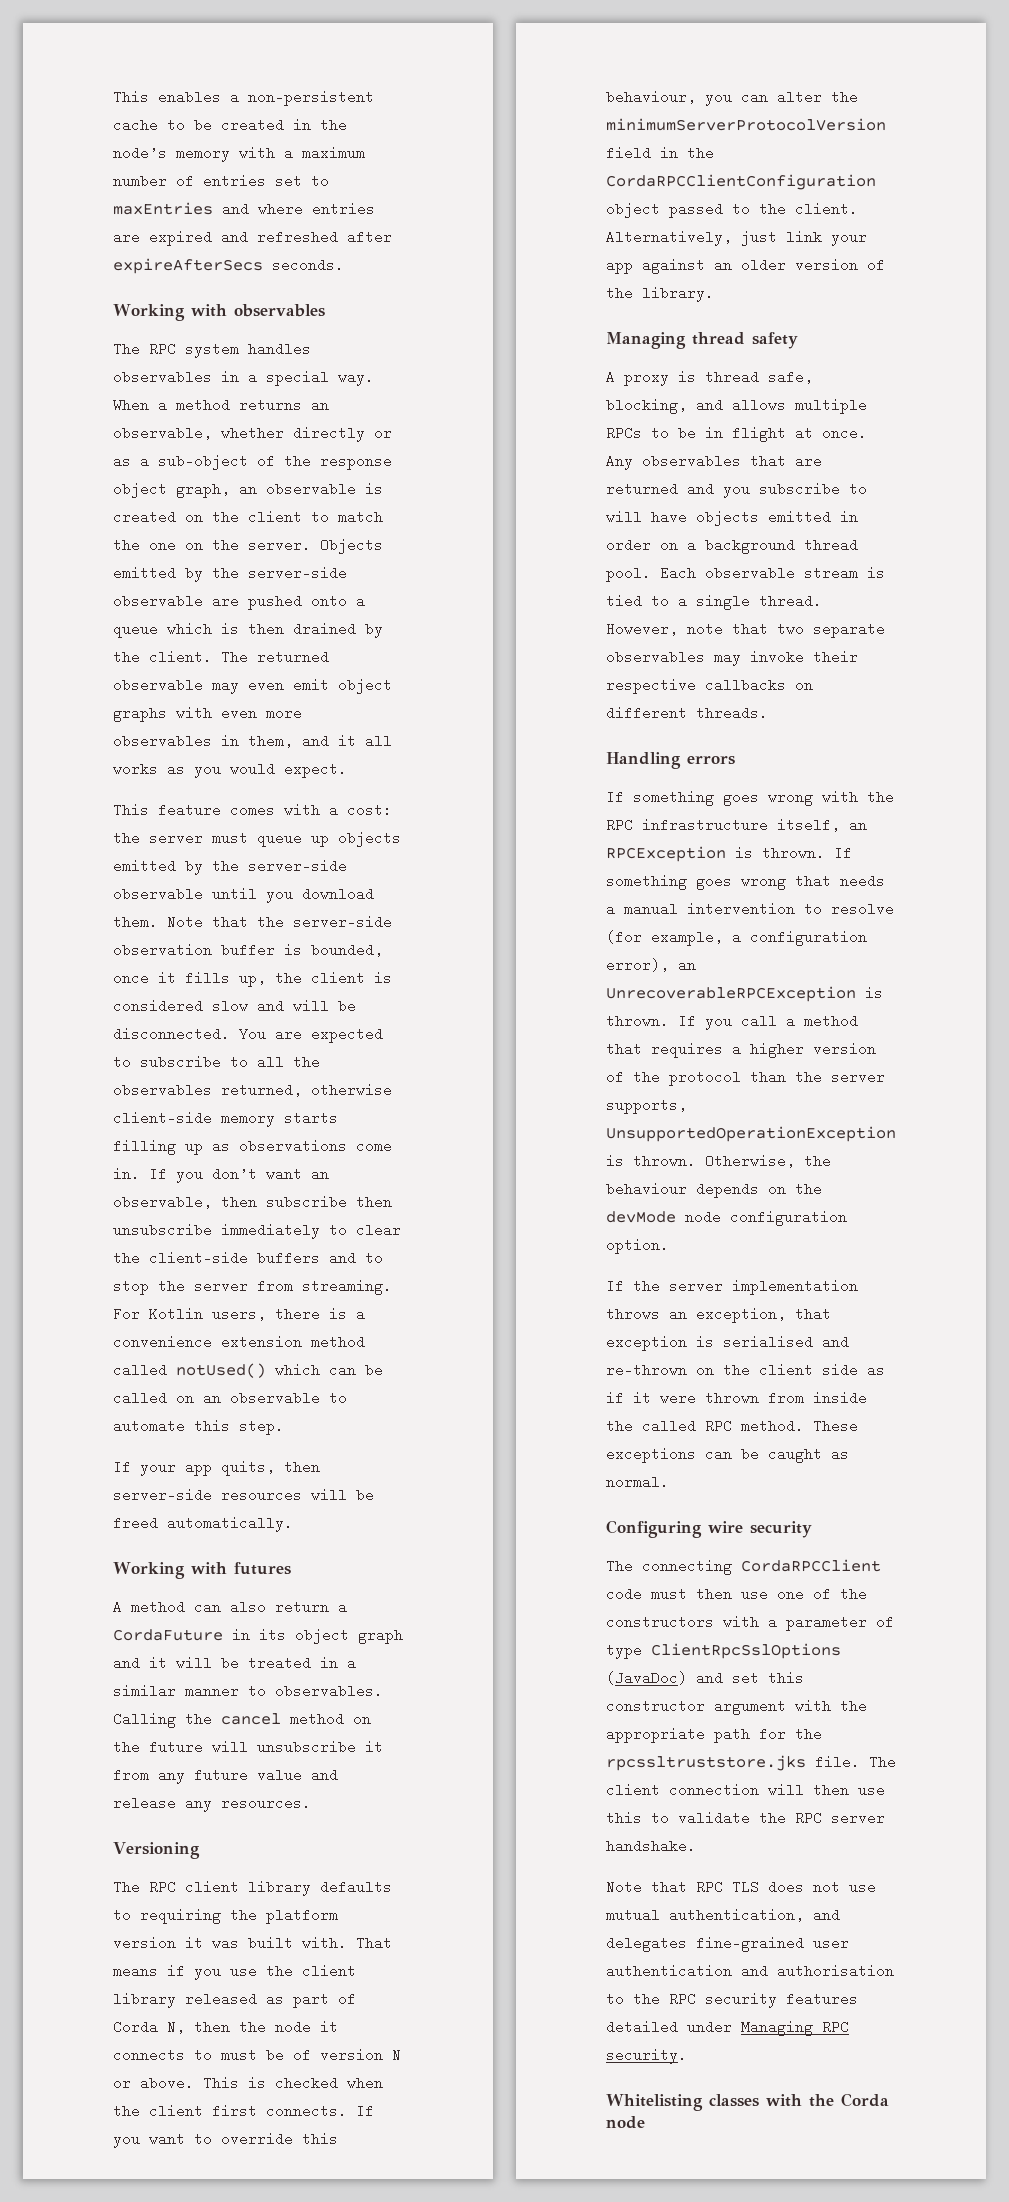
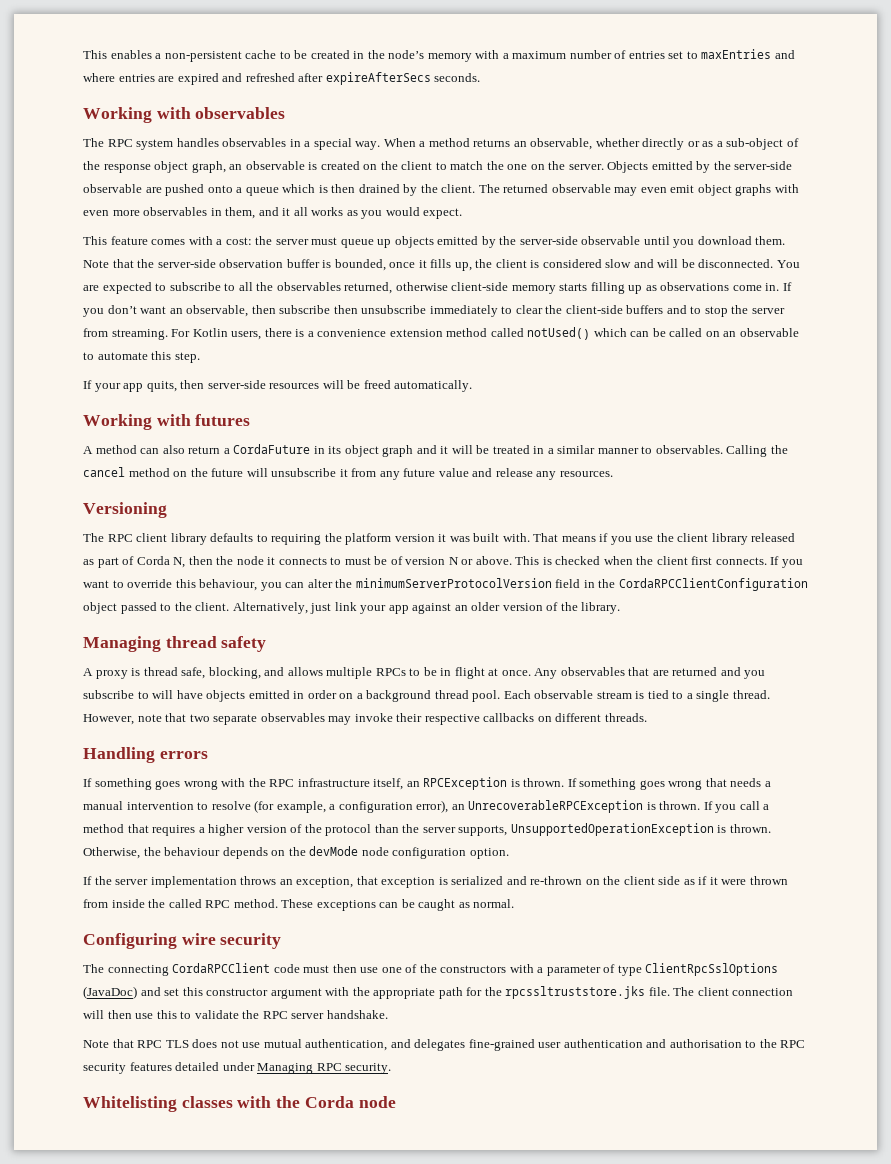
- If the server implementation throws an exception, that exception is serialised and re-thrown on the client side as if it were thrown from inside the called RPC method.
+ If the server implementation throws an exception, that exception is serialized and re-thrown on the client side as if it were thrown from inside the called RPC method.

